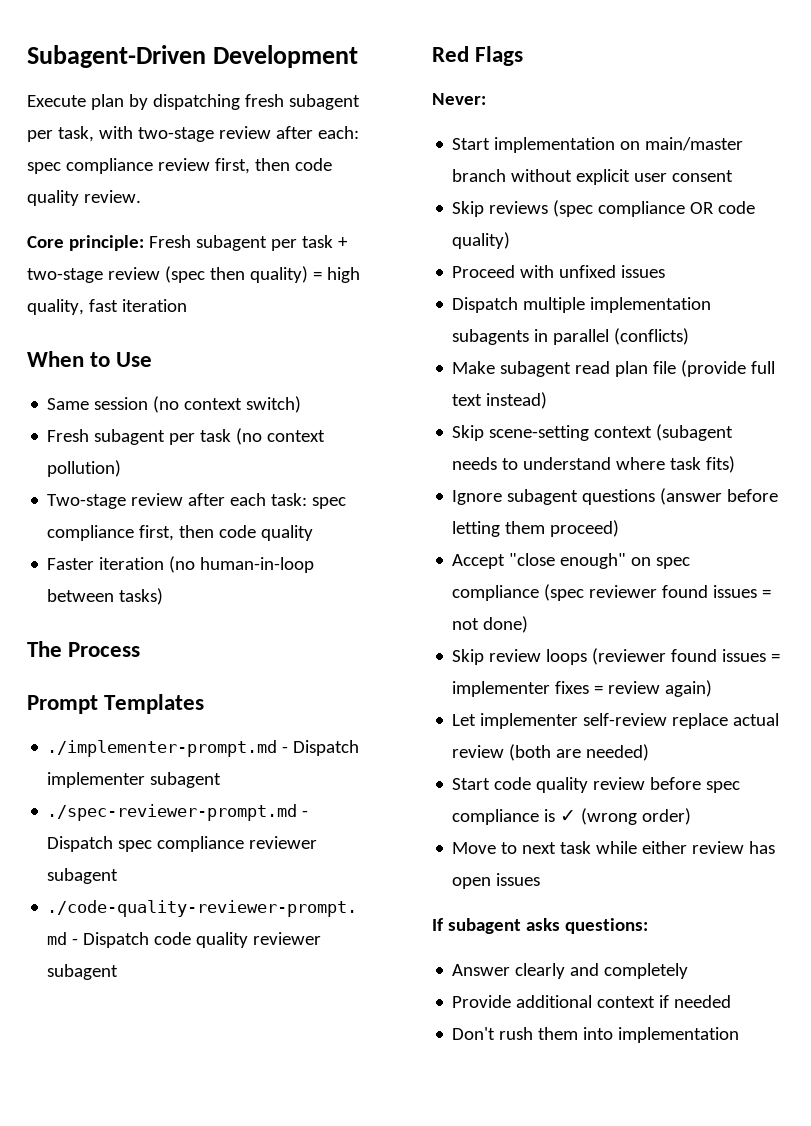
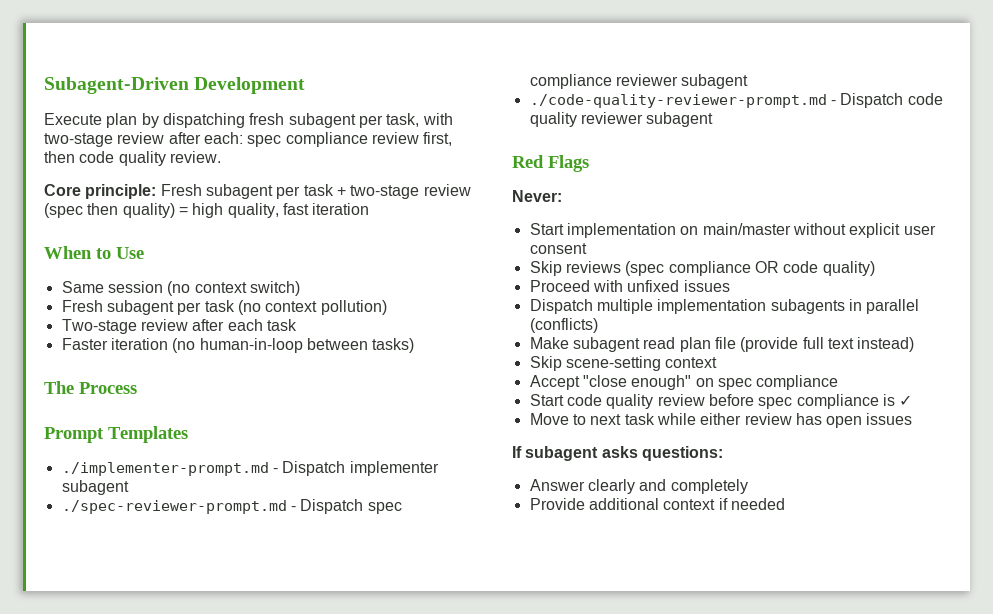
- Two-stage review after each task: spec compliance first, then code quality
+ Two-stage review after each task
- Start implementation on main/master branch without explicit user consent
+ Start implementation on main/master without explicit user consent
- Skip scene-setting context (subagent needs to understand where task fits)
- Ignore subagent questions (answer before letting them proceed)
+ Skip scene-setting context
- Accept "close enough" on spec compliance (spec reviewer found issues = not done)
- Skip review loops (reviewer found issues = implementer fixes = review again)
- Let implementer self-review replace actual review (both are needed)
+ Accept "close enough" on spec compliance
- Start code quality review before spec compliance is ✓ (wrong order)
+ Start code quality review before spec compliance is ✓
- Don't rush them into implementation

